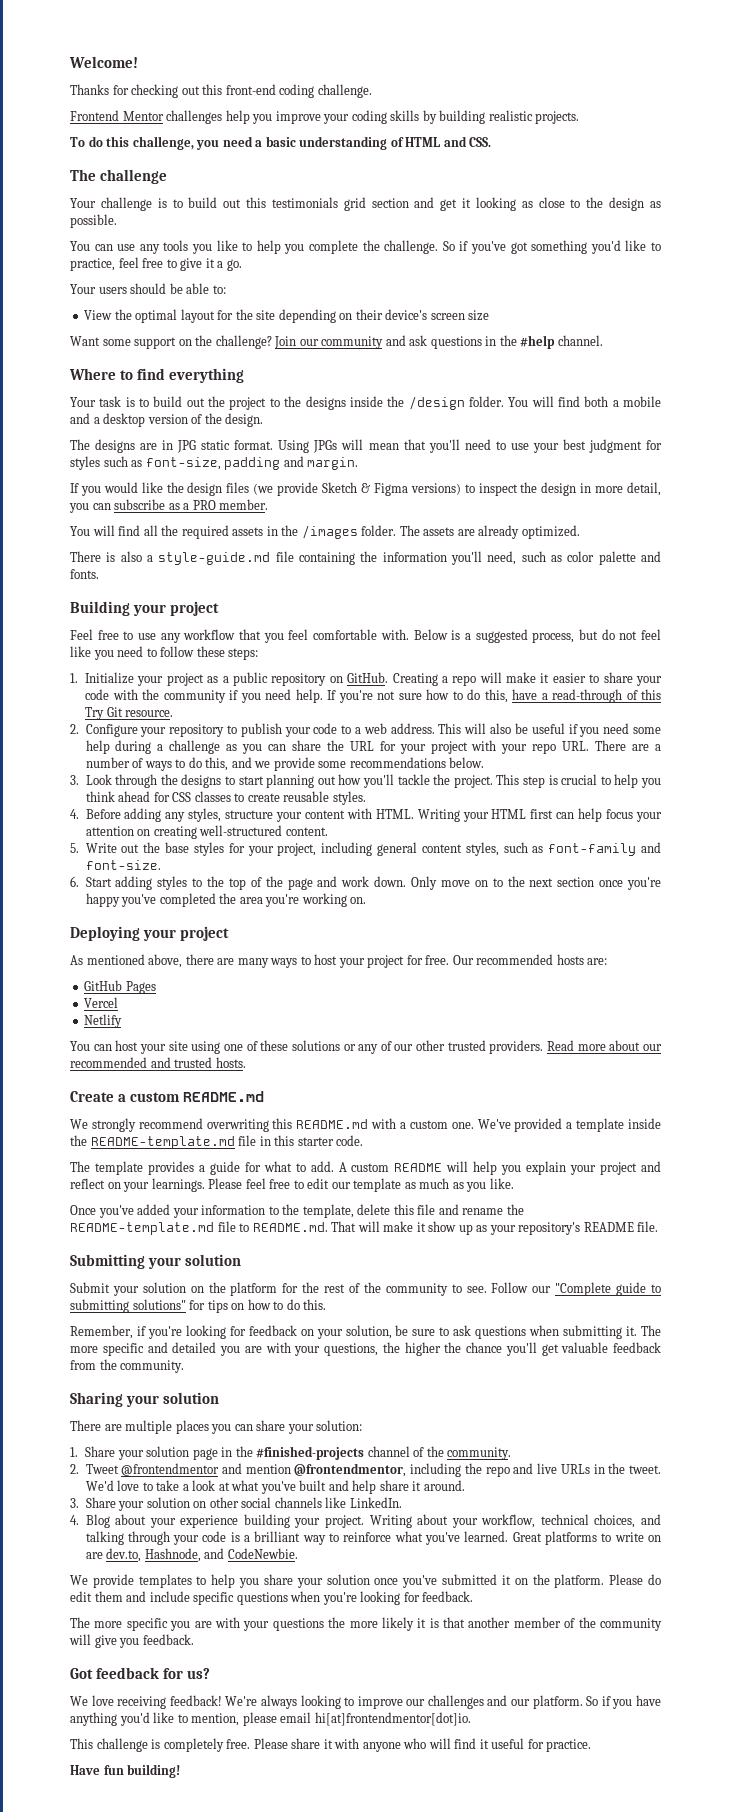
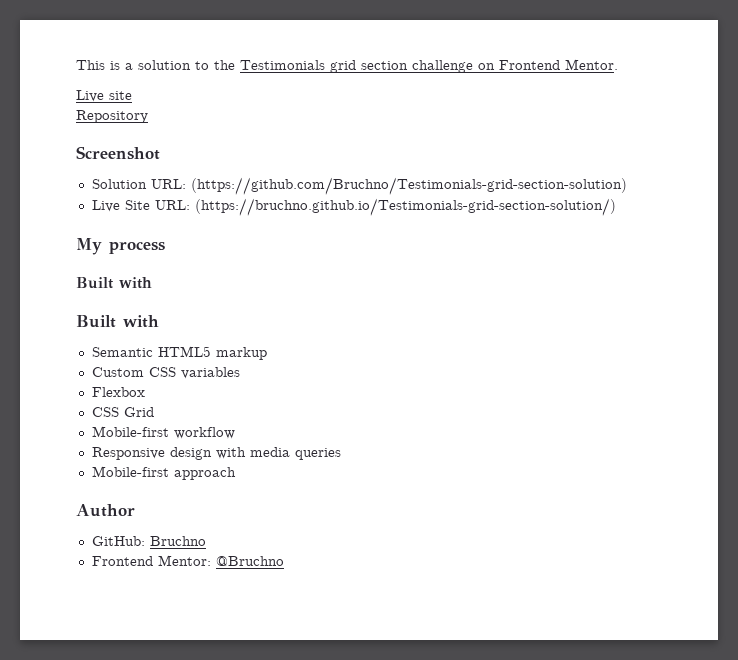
- Welcome!
- Thanks for checking out this front-end coding challenge.
- Frontend Mentor challenges help you improve your coding skills by building realistic projects.
- To do this challenge, you need a basic understanding of HTML and CSS.
- The challenge
- Your challenge is to build out this testimonials grid section and get it looking as close to the design as possible.
- You can use any tools you like to help you complete the challenge. So if you've got something you'd like to practice, feel free to give it a go.
- Your users should be able to:
- View the optimal layout for the site depending on their device's screen size
- Want some support on the challenge? Join our community and ask questions in the #help channel.
- Where to find everything
- Your task is to build out the project to the designs inside the /design folder. You will find both a mobile and a desktop version of the design.
- The designs are in JPG static format. Using JPGs will mean that you'll need to use your best judgment for styles such as font-size, padding and margin.
- If you would like the design files (we provide Sketch & Figma versions) to inspect the design in more detail, you can subscribe as a PRO member.
- You will find all the required assets in the /images folder. The assets are already optimized.
- There is also a style-guide.md file containing the information you'll need, such as color palette and fonts.
- Building your project
- Feel free to use any workflow that you feel comfortable with. Below is a suggested process, but do not feel like you need to follow these steps:
- 1. Initialize your project as a public repository on GitHub. Creating a repo will make it easier to share your code with the community if you need help. If you're not sure how to do this, have a read-through of this Try Git resource.
- 2. Configure your repository to publish your code to a web address. This will also be useful if you need some help during a challenge as you can share the URL for your project with your repo URL. There are a number of ways to do this, and we provide some recommendations below.
- 3. Look through the designs to start planning out how you'll tackle the project. This step is crucial to help you think ahead for CSS classes to create reusable styles.
- 4. Before adding any styles, structure your content with HTML. Writing your HTML first can help focus your attention on creating well-structured content.
- 5. Write out the base styles for your project, including general content styles, such as font-family and font-size.
- 6. Start adding styles to the top of the page and work down. Only move on to the next section once you're happy you've completed the area you're working on.
- Deploying your project
- As mentioned above, there are many ways to host your project for free. Our recommended hosts are:
- GitHub Pages
- Vercel
- Netlify
- You can host your site using one of these solutions or any of our other trusted providers. Read more about our recommended and trusted hosts.
- Create a custom README.md
- We strongly recommend overwriting this README.md with a custom one. We've provided a template inside the README-template.md file in this starter code.
- The template provides a guide for what to add. A custom README will help you explain your project and reflect on your learnings. Please feel free to edit our template as much as you like.
- Once you've added your information to the template, delete this file and rename the README-template.md file to README.md. That will make it show up as your repository's README file.
- Submitting your solution
- Submit your solution on the platform for the rest of the community to see. Follow our "Complete guide to submitting solutions" for tips on how to do this.
- Remember, if you're looking for feedback on your solution, be sure to ask questions when submitting it. The more specific and detailed you are with your questions, the higher the chance you'll get valuable feedback from the community.
- Sharing your solution
- There are multiple places you can share your solution:
- 1. Share your solution page in the #finished-projects channel of the community.
- 2. Tweet @frontendmentor and mention @frontendmentor, including the repo and live URLs in the tweet. We'd love to take a look at what you've built and help share it around.
- 3. Share your solution on other social channels like LinkedIn.
- 4. Blog about your experience building your project. Writing about your workflow, technical choices, and talking through your code is a brilliant way to reinforce what you've learned. Great platforms to write on are dev.to, Hashnode, and CodeNewbie.
- We provide templates to help you share your solution once you've submitted it on the platform. Please do edit them and include specific questions when you're looking for feedback.
- The more specific you are with your questions the more likely it is that another member of the community will give you feedback.
- Got feedback for us?
- We love receiving feedback! We're always looking to improve our challenges and our platform. So if you have anything you'd like to mention, please email hi[at]frontendmentor[dot]io.
- This challenge is completely free. Please share it with anyone who will find it useful for practice.
- Have fun building!
+ This is a solution to the Testimonials grid section challenge on Frontend Mentor.
+ Live site
+ Repository
+ Screenshot
+ Solution URL: (https://github.com/Bruchno/Testimonials-grid-section-solution)
+ Live Site URL: (https://bruchno.github.io/Testimonials-grid-section-solution/)
+ My process
+ Built with
+ Built with
+ Semantic HTML5 markup
+ Custom CSS variables
+ Flexbox
+ CSS Grid
+ Mobile-first workflow
+ Responsive design with media queries
+ Mobile-first approach
+ Author
+ GitHub: Bruchno
+ Frontend Mentor: @Bruchno

